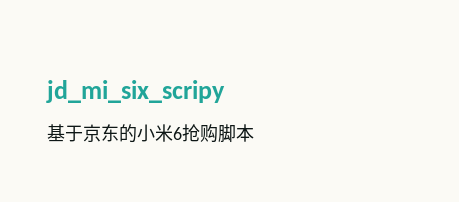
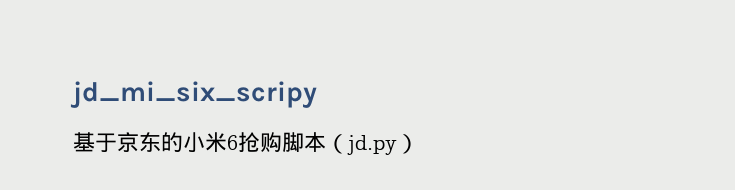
- 基于京东的小米6抢购脚本
+ 基于京东的小米6抢购脚本（jd.py）

